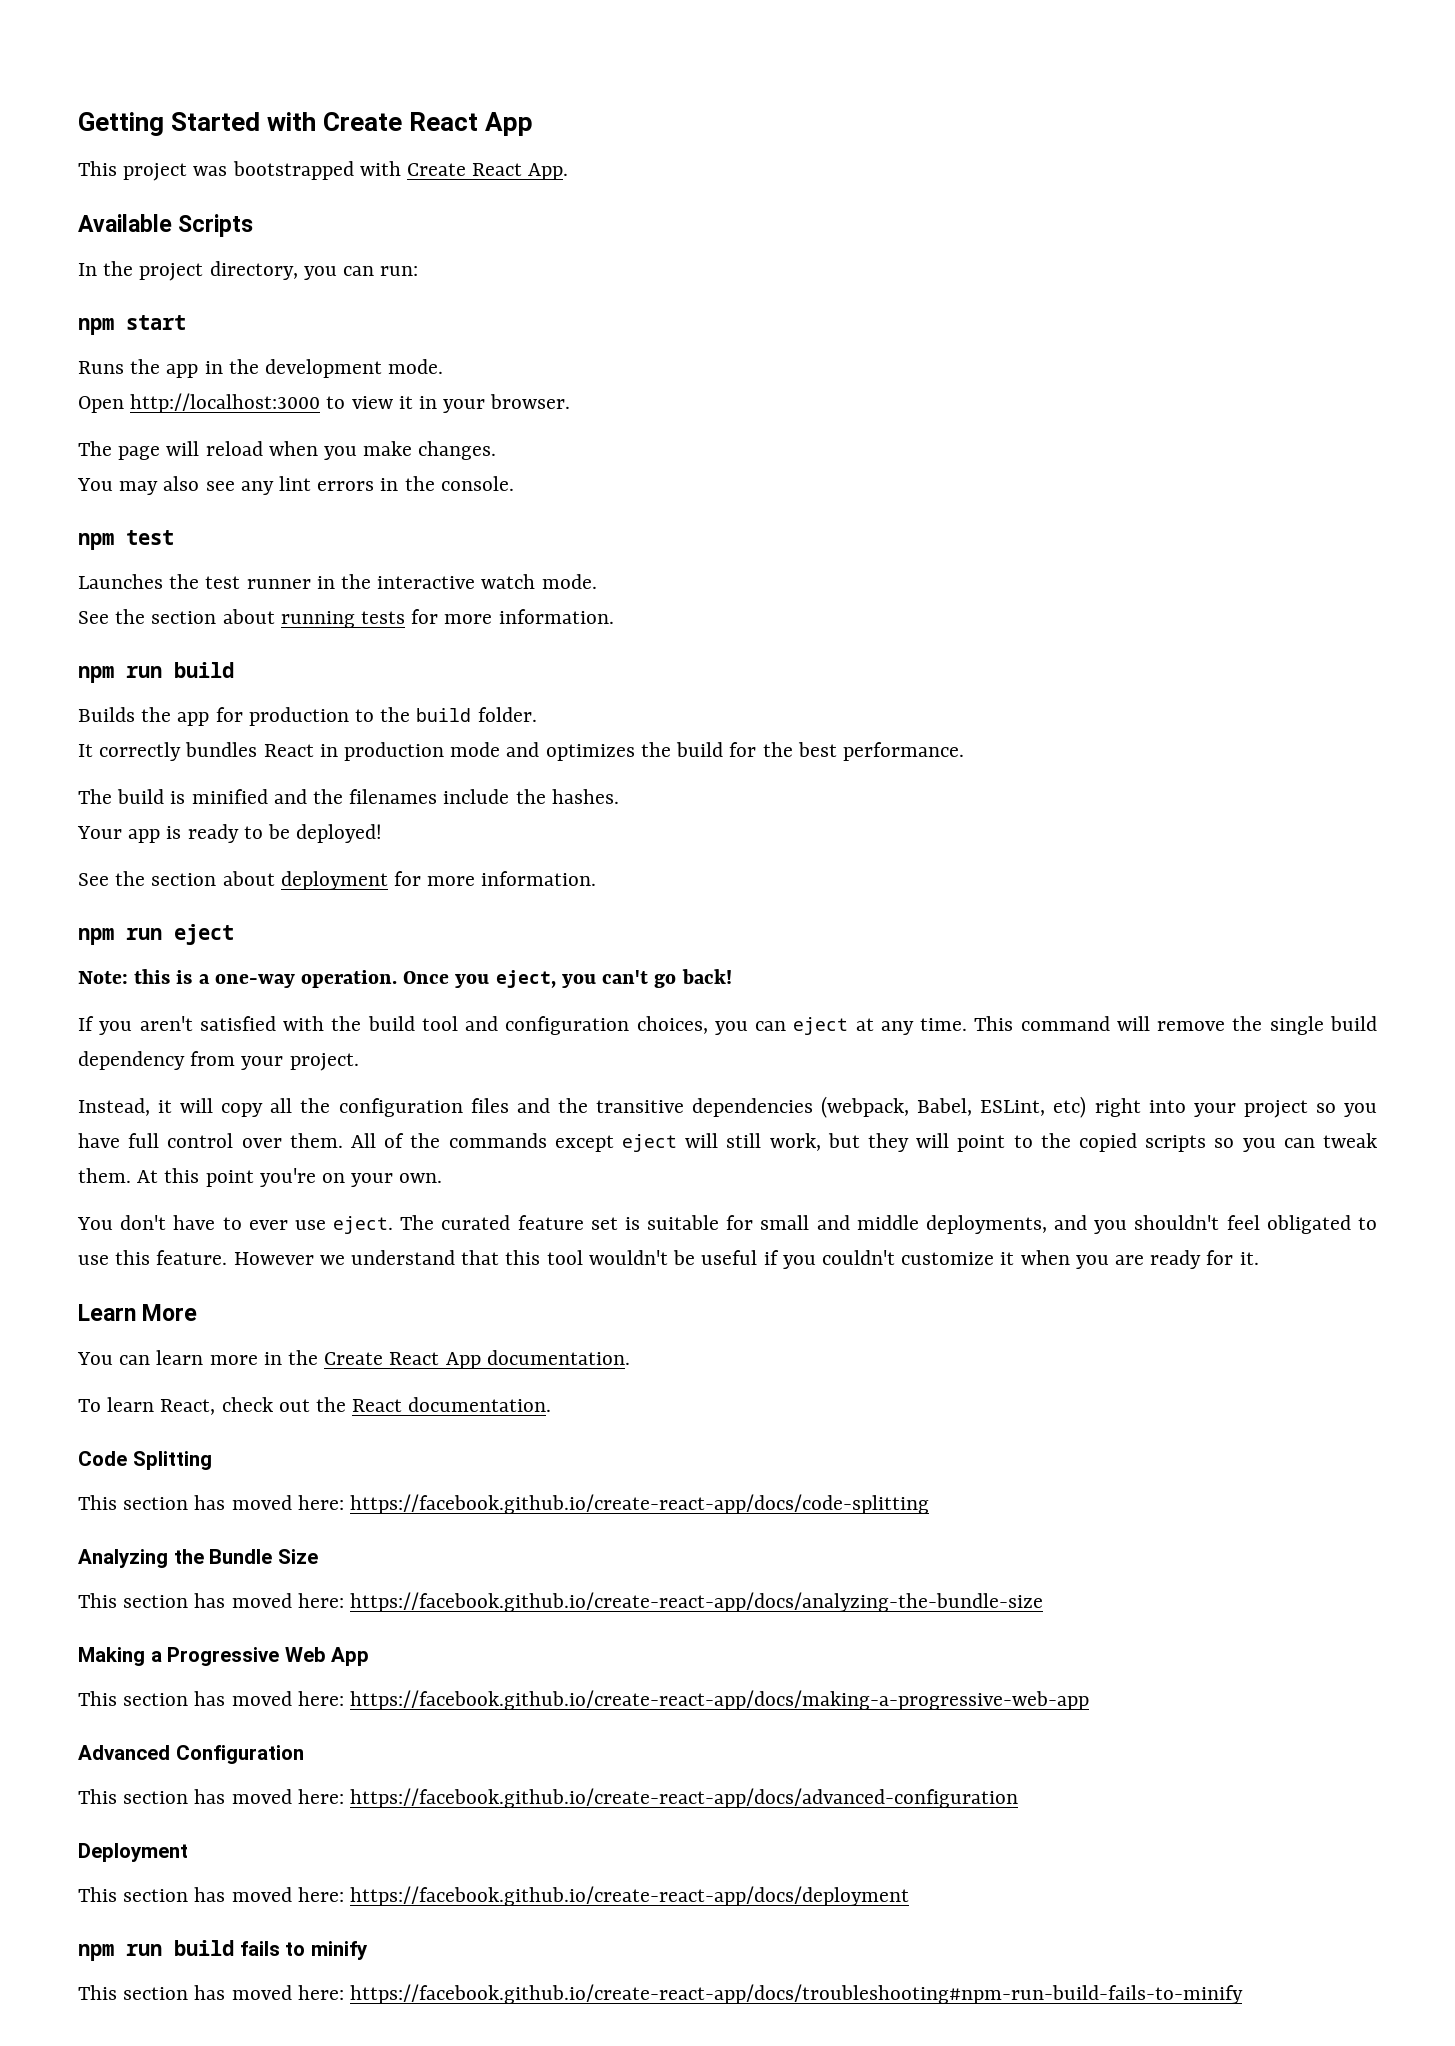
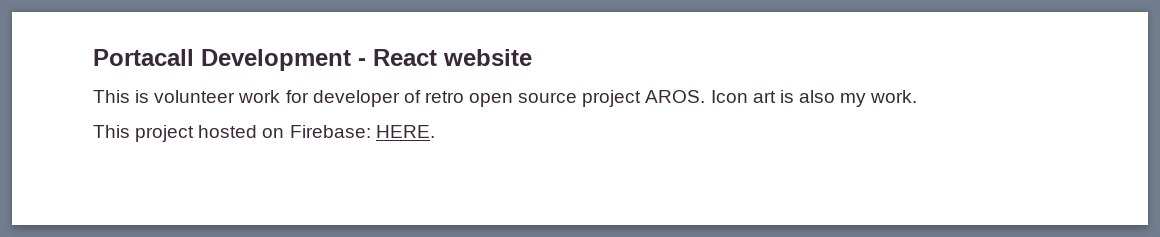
- Getting Started with Create React App
- This project was bootstrapped with Create React App.
- Available Scripts
- In the project directory, you can run:
- npm start
- Runs the app in the development mode.
- Open http://localhost:3000 to view it in your browser.
- The page will reload when you make changes.
- You may also see any lint errors in the console.
- npm test
- Launches the test runner in the interactive watch mode.
- See the section about running tests for more information.
- npm run build
- Builds the app for production to the build folder.
- It correctly bundles React in production mode and optimizes the build for the best performance.
- The build is minified and the filenames include the hashes.
- Your app is ready to be deployed!
- See the section about deployment for more information.
- npm run eject
- Note: this is a one-way operation. Once you eject, you can't go back!
- If you aren't satisfied with the build tool and configuration choices, you can eject at any time. This command will remove the single build dependency from your project.
- Instead, it will copy all the configuration files and the transitive dependencies (webpack, Babel, ESLint, etc) right into your project so you have full control over them. All of the commands except eject will still work, but they will point to the copied scripts so you can tweak them. At this point you're on your own.
- You don't have to ever use eject. The curated feature set is suitable for small and middle deployments, and you shouldn't feel obligated to use this feature. However we understand that this tool wouldn't be useful if you couldn't customize it when you are ready for it.
- Learn More
- You can learn more in the Create React App documentation.
- To learn React, check out the React documentation.
- Code Splitting
- This section has moved here: https://facebook.github.io/create-react-app/docs/code-splitting
- Analyzing the Bundle Size
- This section has moved here: https://facebook.github.io/create-react-app/docs/analyzing-the-bundle-size
- Making a Progressive Web App
- This section has moved here: https://facebook.github.io/create-react-app/docs/making-a-progressive-web-app
- Advanced Configuration
- This section has moved here: https://facebook.github.io/create-react-app/docs/advanced-configuration
- Deployment
- This section has moved here: https://facebook.github.io/create-react-app/docs/deployment
- npm run build fails to minify
- This section has moved here: https://facebook.github.io/create-react-app/docs/troubleshooting#npm-run-build-fails-to-minify
+ Portacall Development - React website
+ This is volunteer work for developer of retro open source project AROS. Icon art is also my work.
+ This project hosted on Firebase: HERE.

